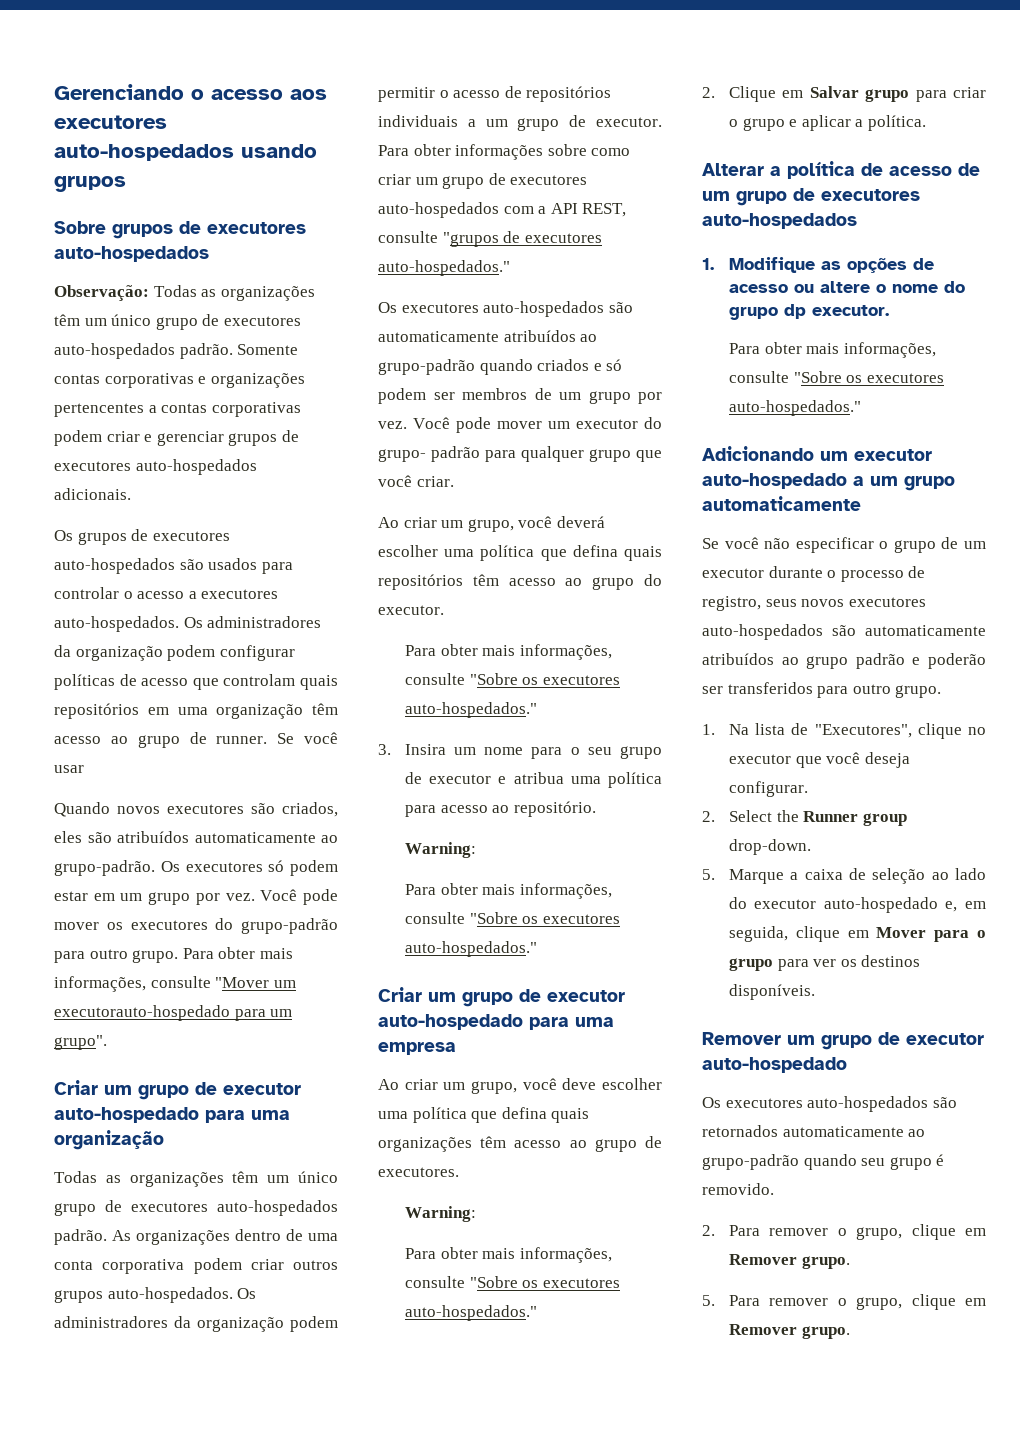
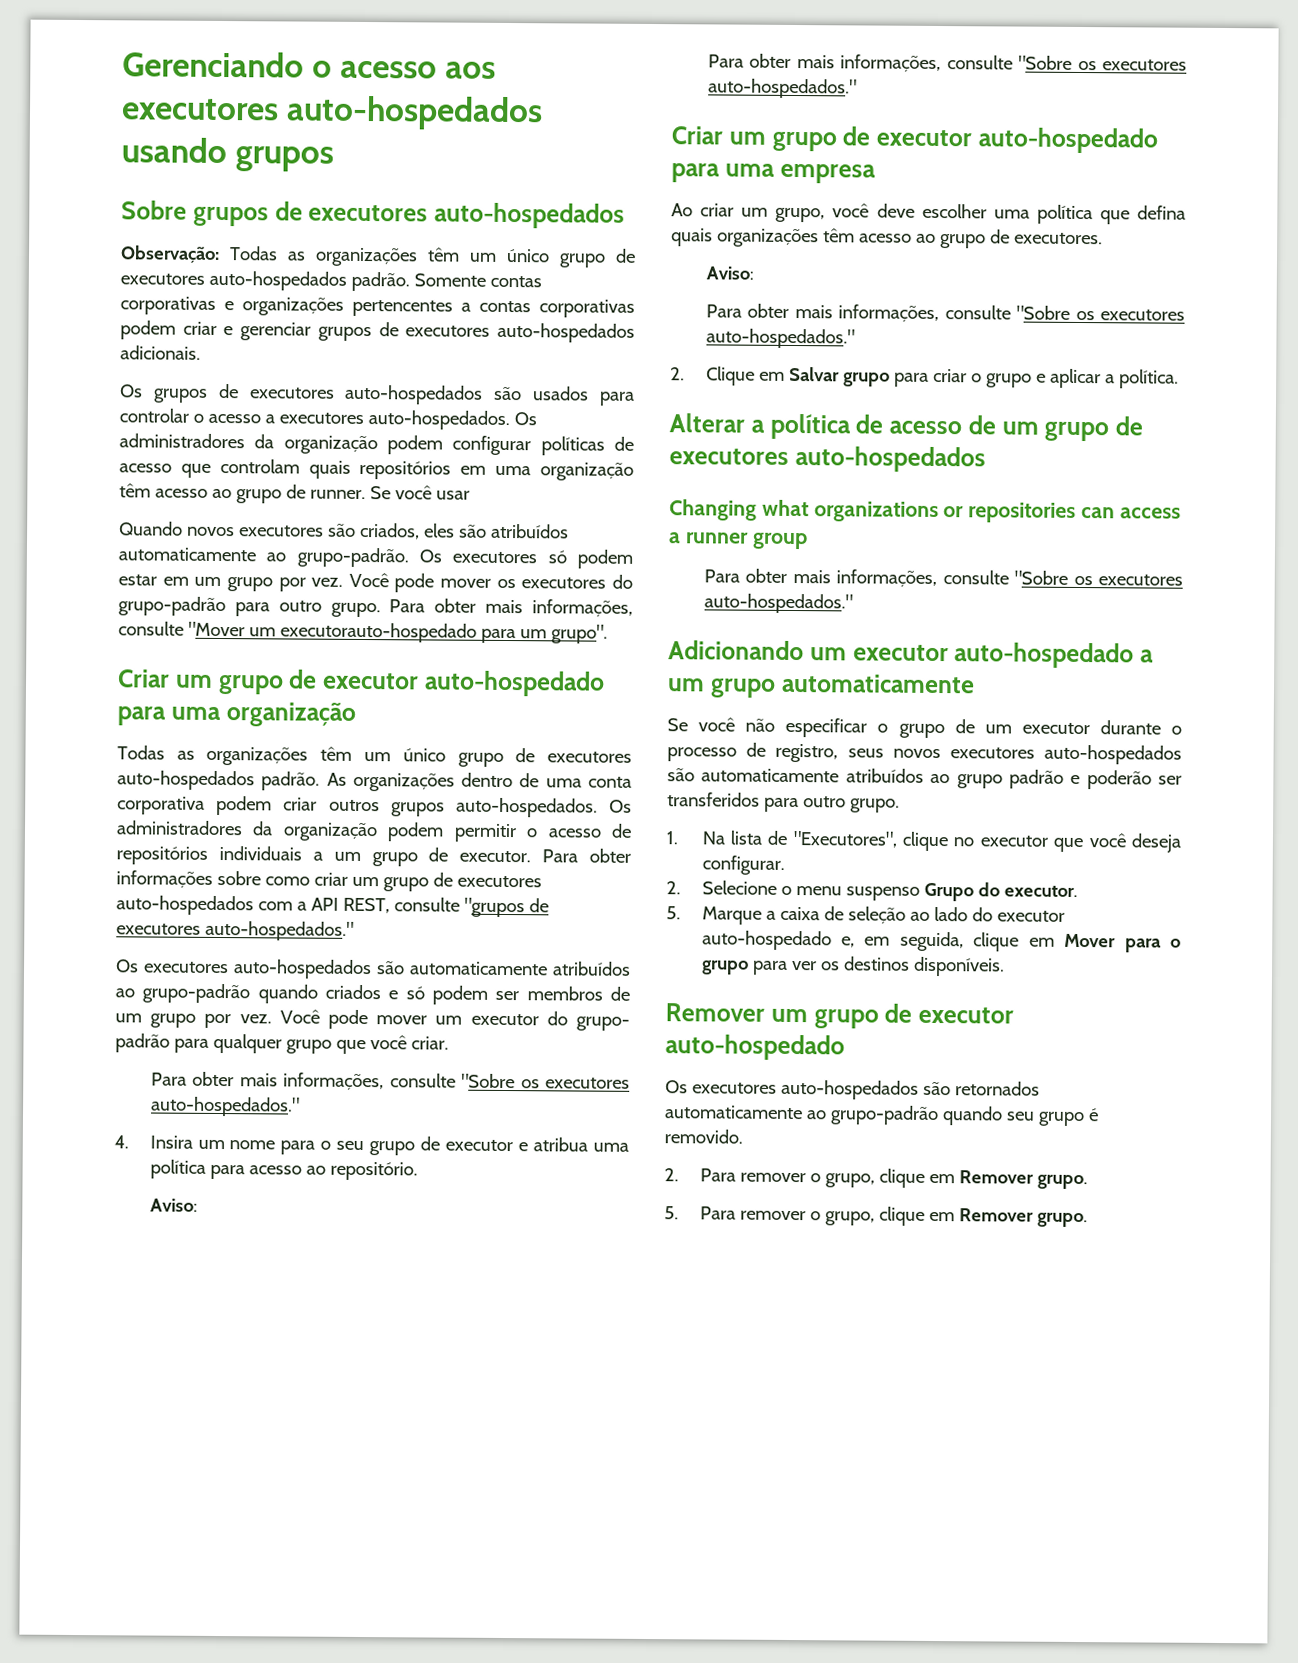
  Você pode mover um executor do grupo- padrão para qualquer grupo que você criar.
- Ao criar um grupo, você deverá escolher uma política que defina quais repositórios têm acesso ao grupo do executor.
  Para obter mais informações, consulte "Sobre os executores auto-hospedados."
- 3. Insira um nome para o seu grupo de executor e atribua uma política para acesso ao repositório.
- Warning:
+ 4. Insira um nome para o seu grupo de executor e atribua uma política para acesso ao repositório.
+ Aviso:
  Ao criar um grupo, você deve escolher uma política que defina quais organizações têm acesso ao grupo de executores.
- Warning:
+ Aviso:
- 1. Modifique as opções de acesso ou altere o nome do grupo dp executor.
+ Changing what organizations or repositories can access a runner group
- 2. Select the Runner group drop-down.
+ 2. Selecione o menu suspenso Grupo do executor.

